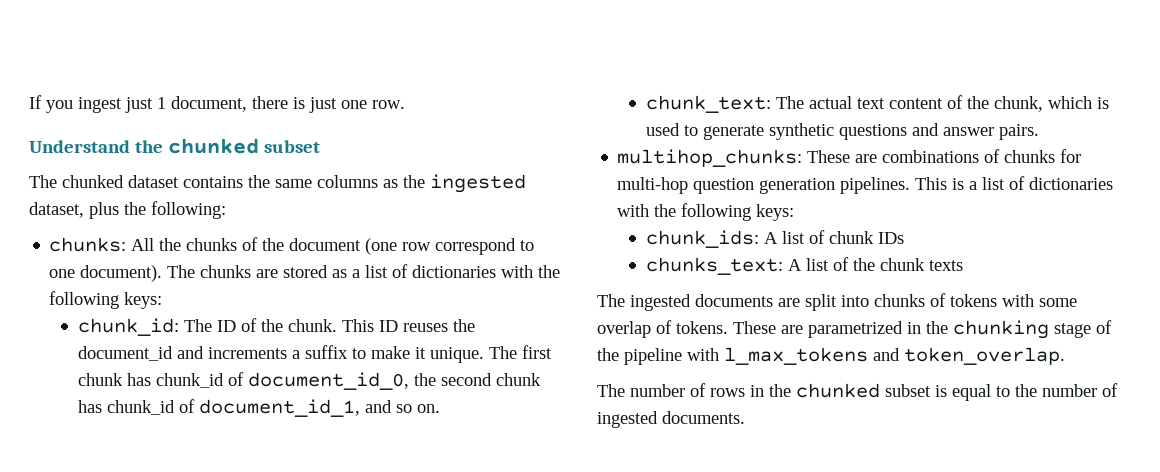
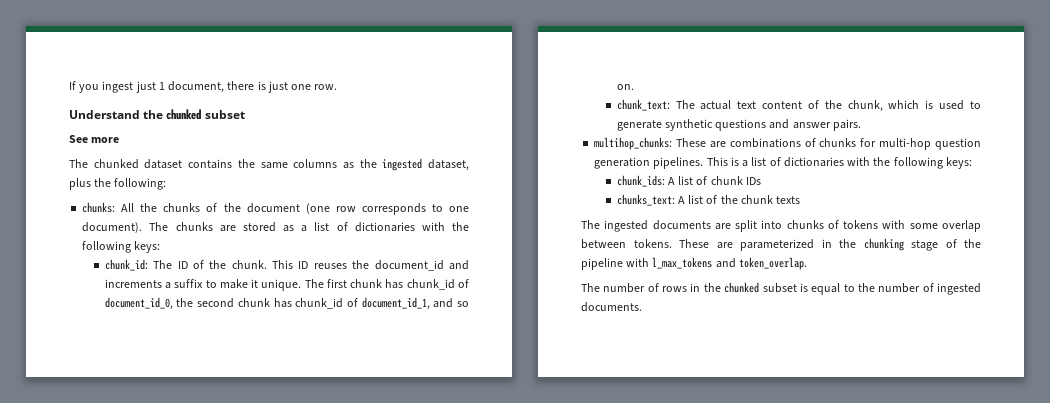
+ See more
- chunks: All the chunks of the document (one row correspond to one document).
+ chunks: All the chunks of the document (one row corresponds to one document).
- The ingested documents are split into chunks of tokens with some overlap of tokens.
+ The ingested documents are split into chunks of tokens with some overlap between tokens.
- These are parametrized in the chunking stage of the pipeline with l_max_tokens and token_overlap.
+ These are parameterized in the chunking stage of the pipeline with l_max_tokens and token_overlap.

